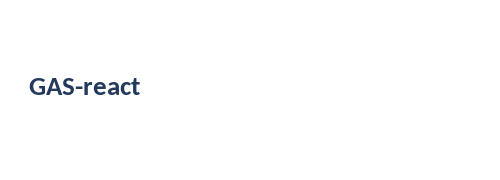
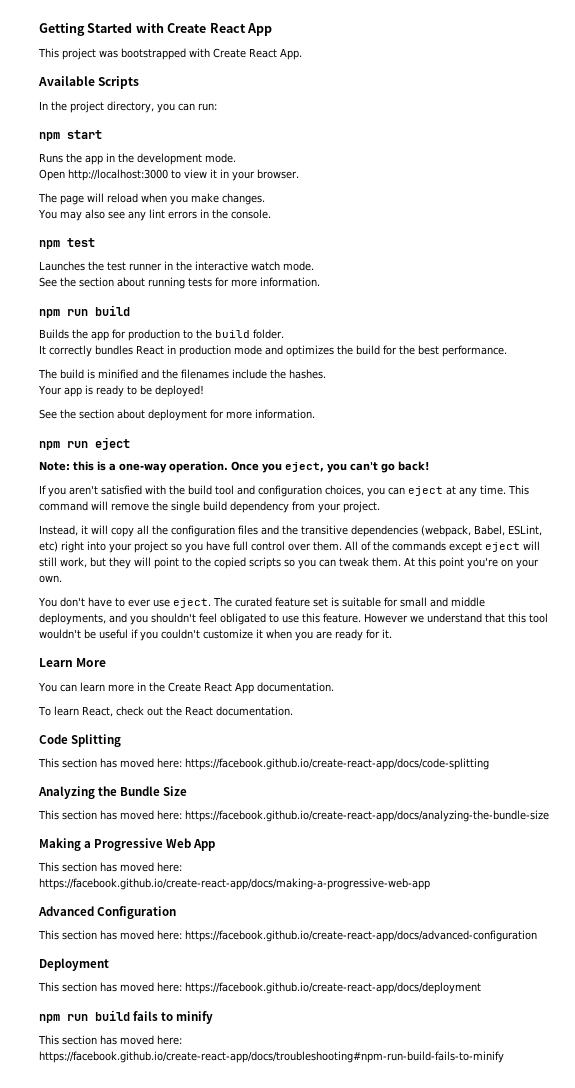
- GAS-react
+ Getting Started with Create React App
+ This project was bootstrapped with Create React App.
+ Available Scripts
+ In the project directory, you can run:
+ npm start
+ Runs the app in the development mode.
+ Open http://localhost:3000 to view it in your browser.
+ The page will reload when you make changes.
+ You may also see any lint errors in the console.
+ npm test
+ Launches the test runner in the interactive watch mode.
+ See the section about running tests for more information.
+ npm run build
+ Builds the app for production to the build folder.
+ It correctly bundles React in production mode and optimizes the build for the best performance.
+ The build is minified and the filenames include the hashes.
+ Your app is ready to be deployed!
+ See the section about deployment for more information.
+ npm run eject
+ Note: this is a one-way operation. Once you eject, you can't go back!
+ If you aren't satisfied with the build tool and configuration choices, you can eject at any time. This command will remove the single build dependency from your project.
+ Instead, it will copy all the configuration files and the transitive dependencies (webpack, Babel, ESLint, etc) right into your project so you have full control over them. All of the commands except eject will still work, but they will point to the copied scripts so you can tweak them. At this point you're on your own.
+ You don't have to ever use eject. The curated feature set is suitable for small and middle deployments, and you shouldn't feel obligated to use this feature. However we understand that this tool wouldn't be useful if you couldn't customize it when you are ready for it.
+ Learn More
+ You can learn more in the Create React App documentation.
+ To learn React, check out the React documentation.
+ Code Splitting
+ This section has moved here: https://facebook.github.io/create-react-app/docs/code-splitting
+ Analyzing the Bundle Size
+ This section has moved here: https://facebook.github.io/create-react-app/docs/analyzing-the-bundle-size
+ Making a Progressive Web App
+ This section has moved here: https://facebook.github.io/create-react-app/docs/making-a-progressive-web-app
+ Advanced Configuration
+ This section has moved here: https://facebook.github.io/create-react-app/docs/advanced-configuration
+ Deployment
+ This section has moved here: https://facebook.github.io/create-react-app/docs/deployment
+ npm run build fails to minify
+ This section has moved here: https://facebook.github.io/create-react-app/docs/troubleshooting#npm-run-build-fails-to-minify

